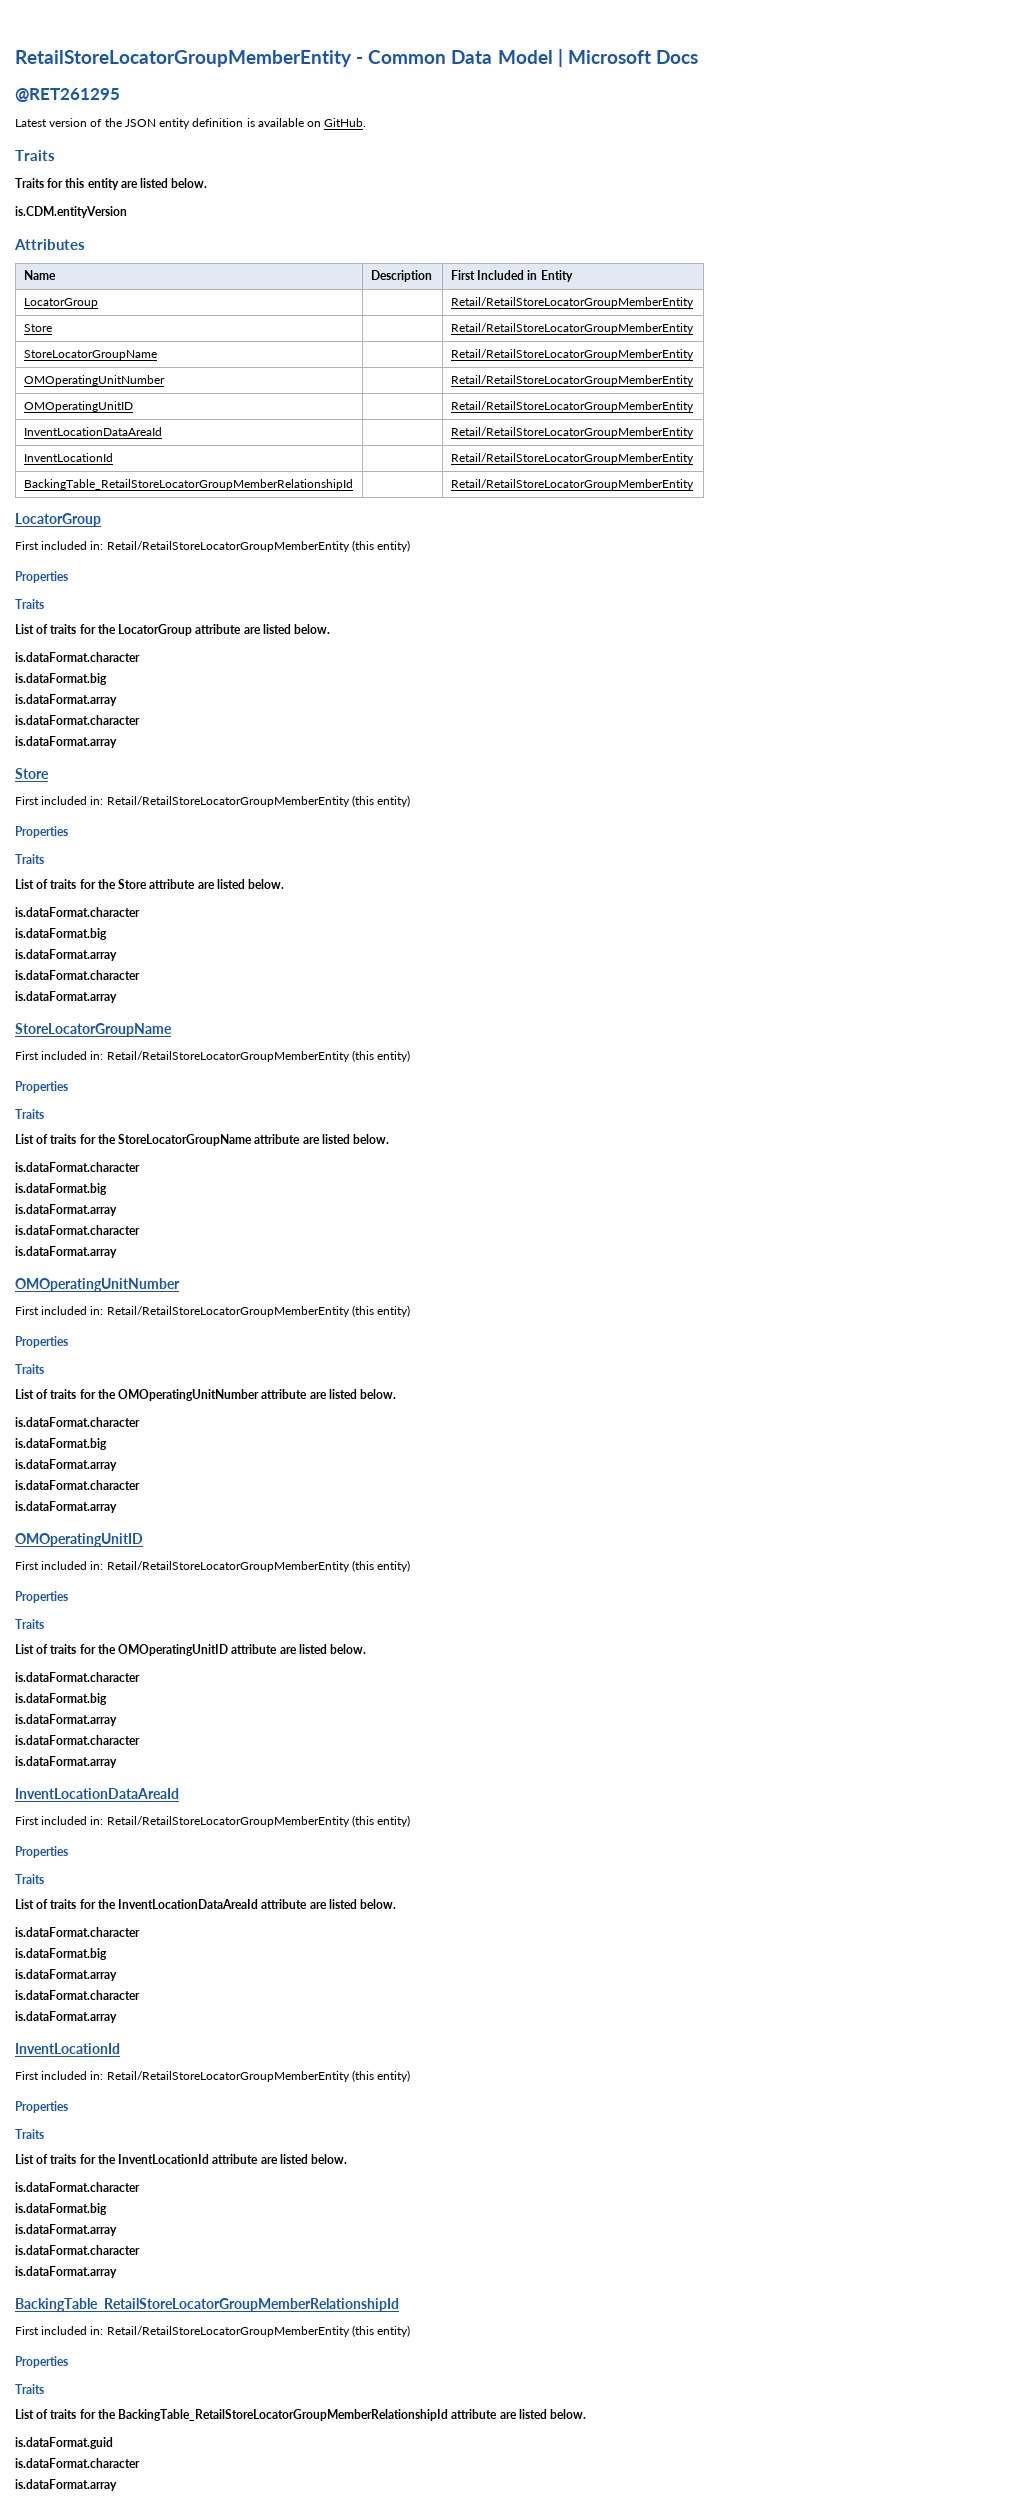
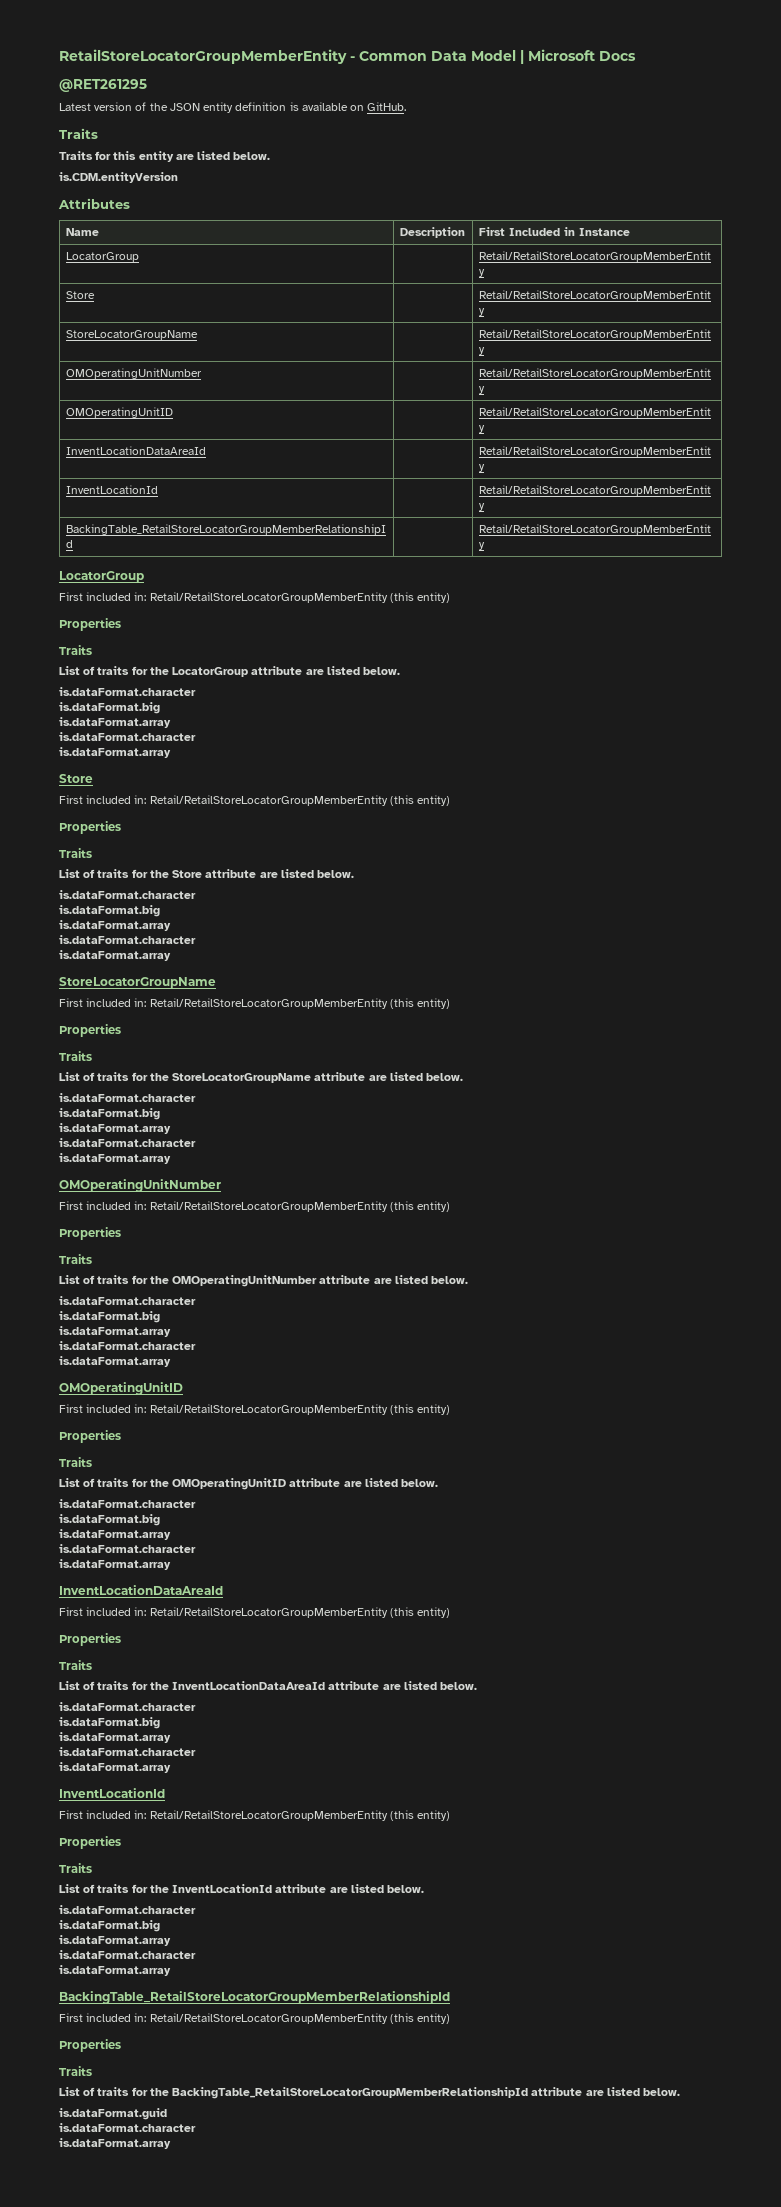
- Name | Description | First Included in Entity
+ Name | Description | First Included in Instance

